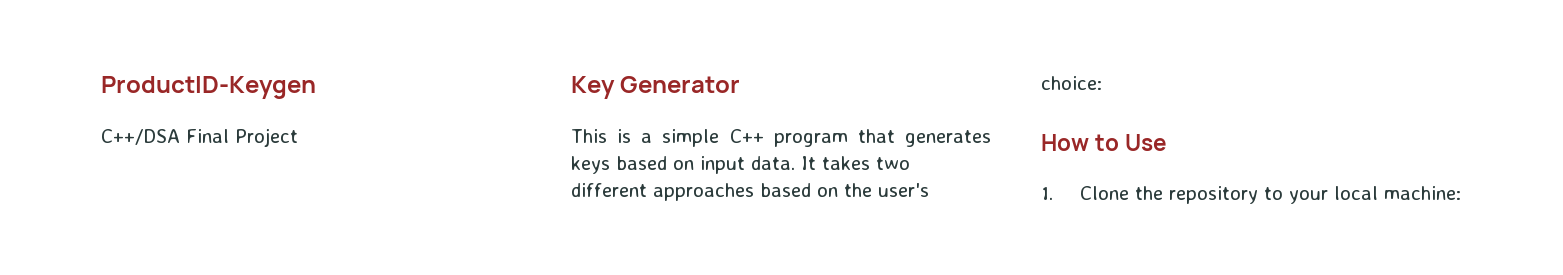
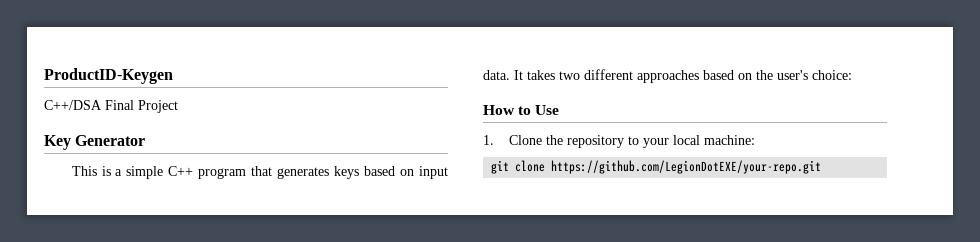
+ git clone https://github.com/LegionDotEXE/your-repo.git

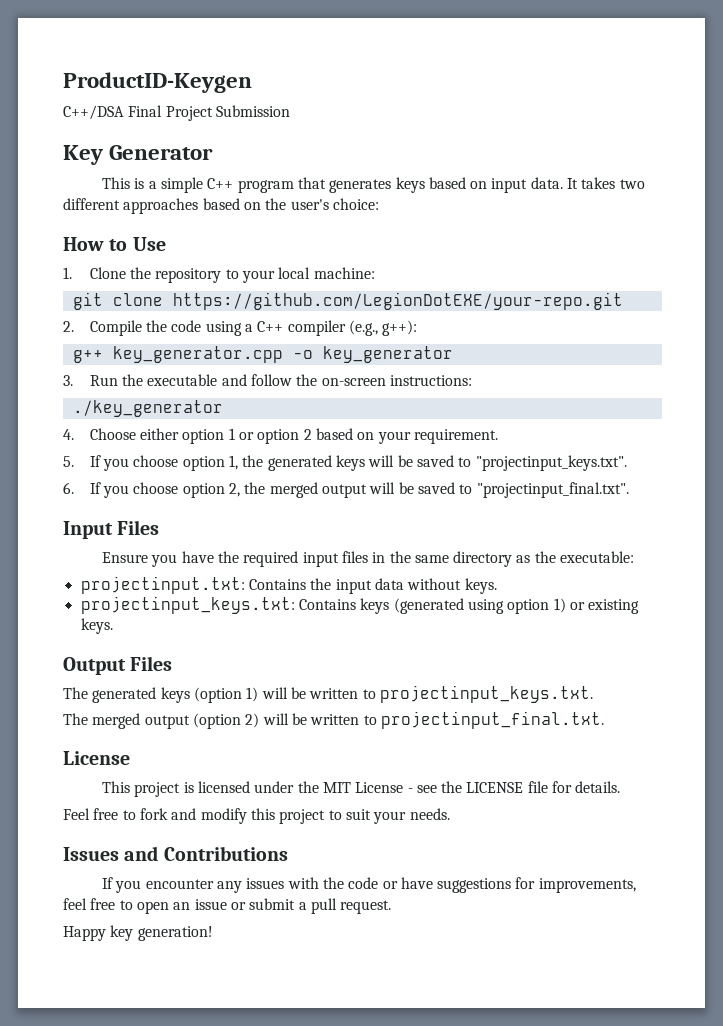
- C++/DSA Final Project
+ C++/DSA Final Project Submission
+ 2. Compile the code using a C++ compiler (e.g., g++):
+ g++ key_generator.cpp -o key_generator
+ 3. Run the executable and follow the on-screen instructions:
+ ./key_generator
+ 4. Choose either option 1 or option 2 based on your requirement.
+ 5. If you choose option 1, the generated keys will be saved to "projectinput_keys.txt".
+ 6. If you choose option 2, the merged output will be saved to "projectinput_final.txt".
+ Input Files
+ Ensure you have the required input files in the same directory as the executable:
+ projectinput.txt: Contains the input data without keys.
+ projectinput_keys.txt: Contains keys (generated using option 1) or existing keys.
+ Output Files
+ The generated keys (option 1) will be written to projectinput_keys.txt.
+ The merged output (option 2) will be written to projectinput_final.txt.
+ License
+ This project is licensed under the MIT License - see the LICENSE file for details.
+ Feel free to fork and modify this project to suit your needs.
+ Issues and Contributions
+ If you encounter any issues with the code or have suggestions for improvements, feel free to open an issue or submit a pull request.
+ Happy key generation!

